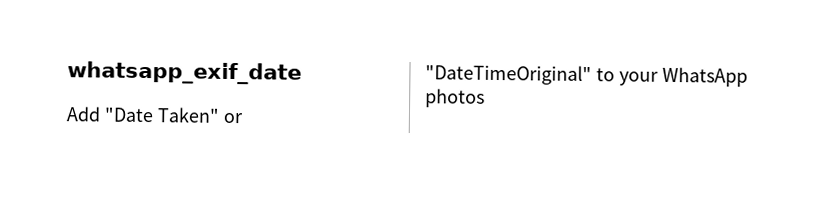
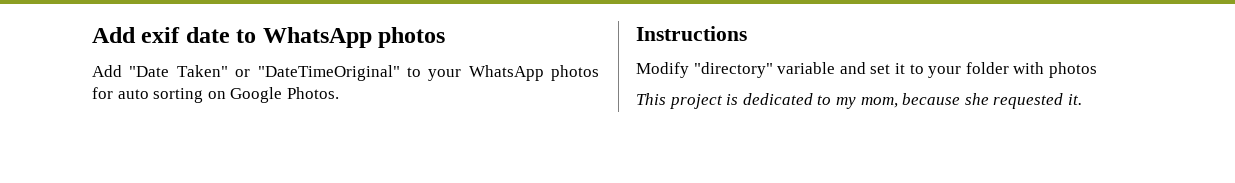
- whatsapp_exif_date
+ Add exif date to WhatsApp photos
- Add "Date Taken" or "DateTimeOriginal" to your WhatsApp photos
+ Add "Date Taken" or "DateTimeOriginal" to your WhatsApp photos for auto sorting on Google Photos.
+ Instructions
+ Modify "directory" variable and set it to your folder with photos
+ This project is dedicated to my mom, because she requested it.

